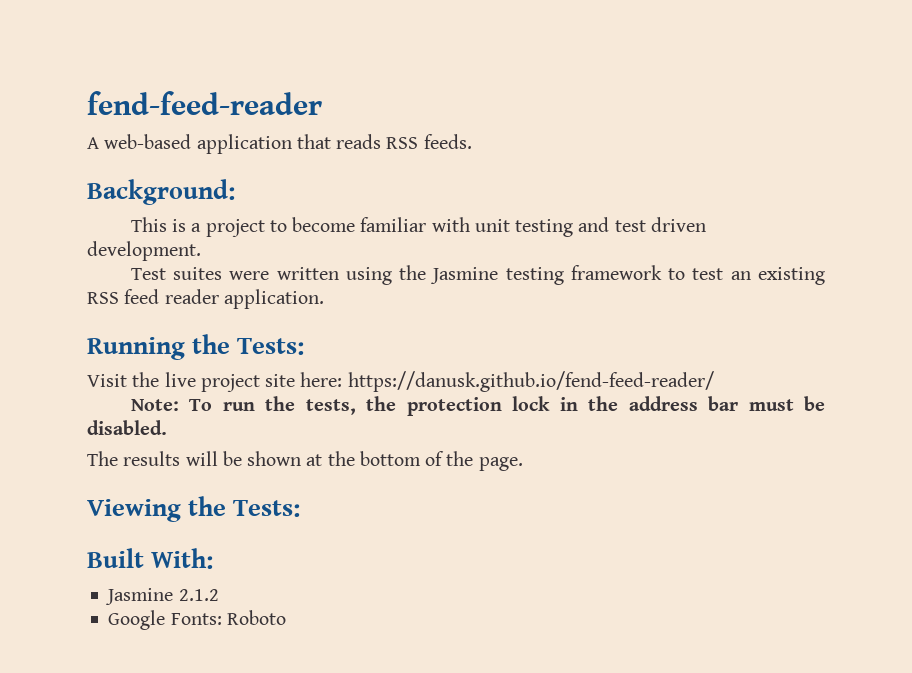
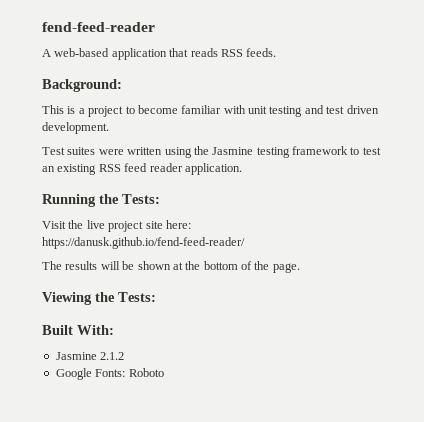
- Note: To run the tests, the protection lock in the address bar must be disabled.

